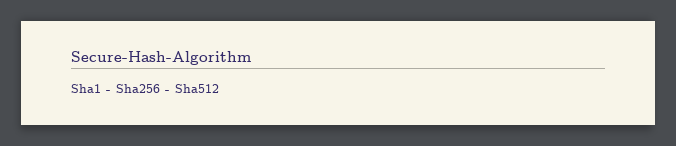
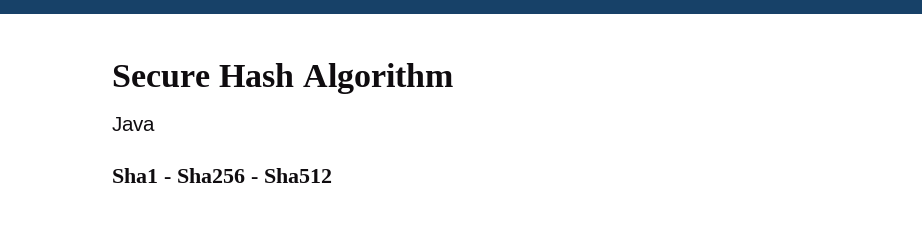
- Secure-Hash-Algorithm
+ Secure Hash Algorithm
+ Java

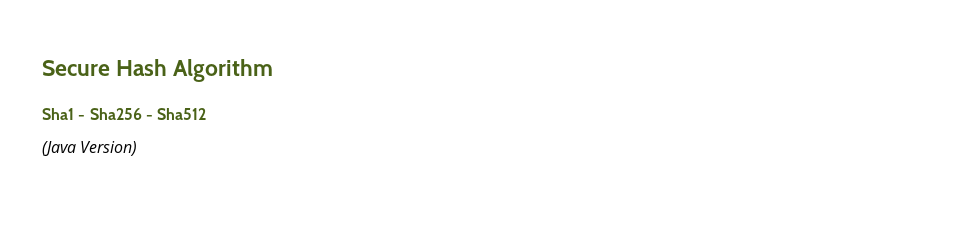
- Java
+ (Java Version)

